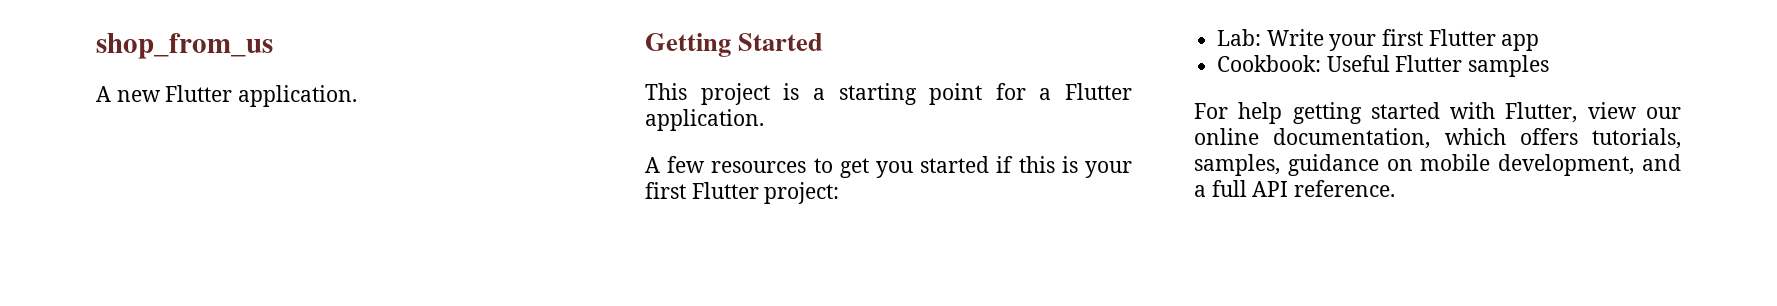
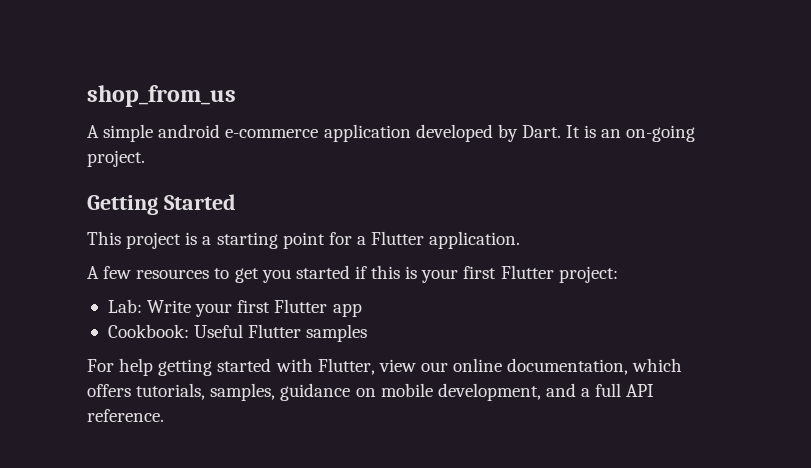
- A new Flutter application.
+ A simple android e-commerce application developed by Dart. It is an on-going project.

